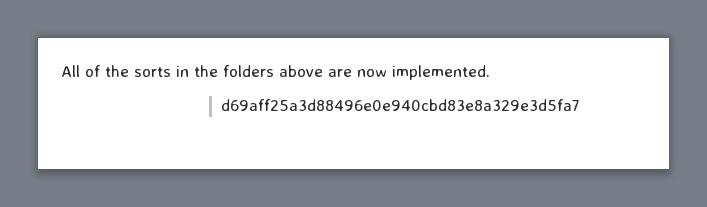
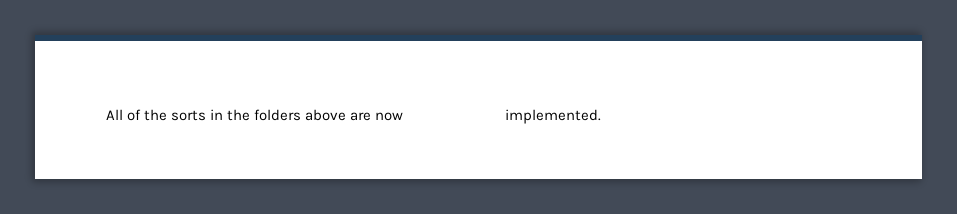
- d69aff25a3d88496e0e940cbd83e8a329e3d5fa7

